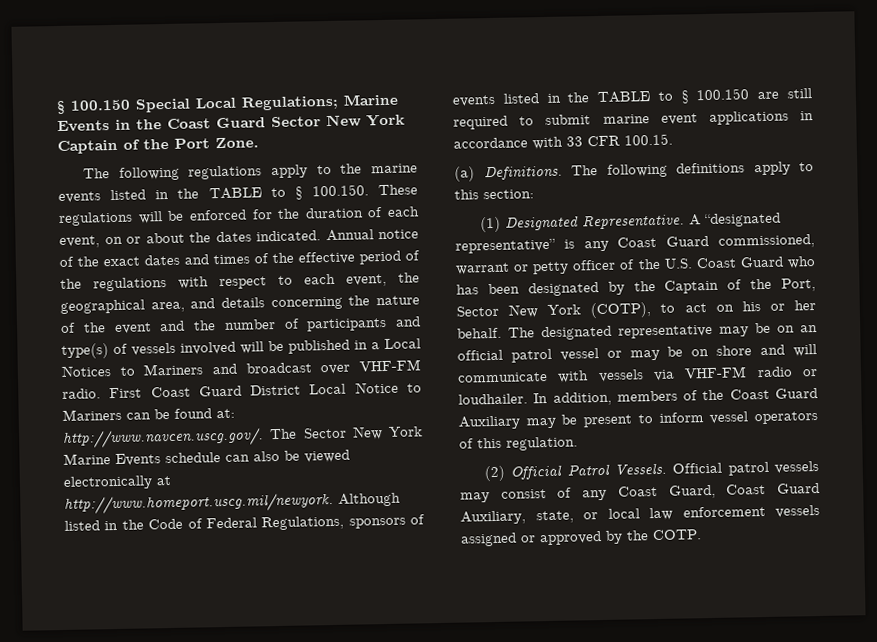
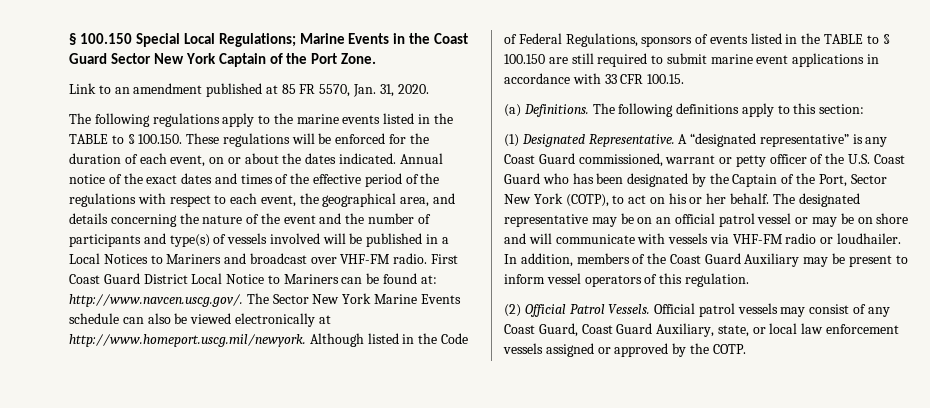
+ Link to an amendment published at 85 FR 5570, Jan. 31, 2020.

